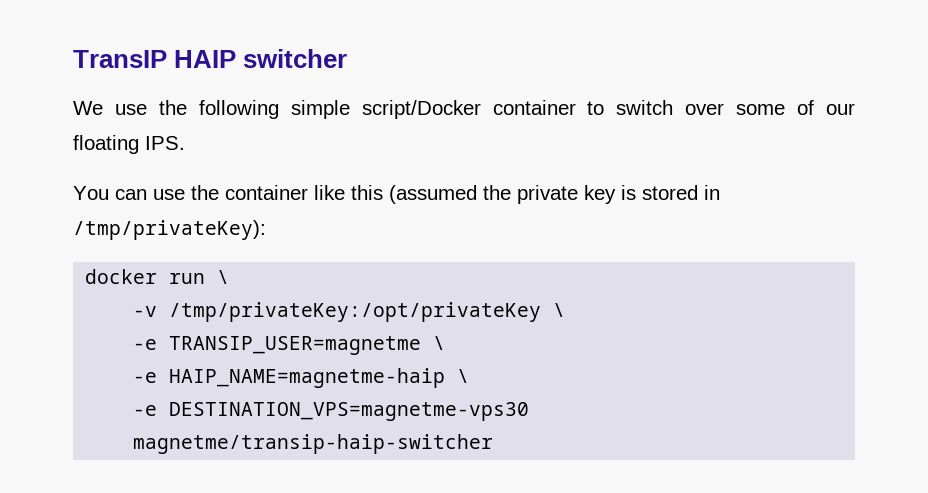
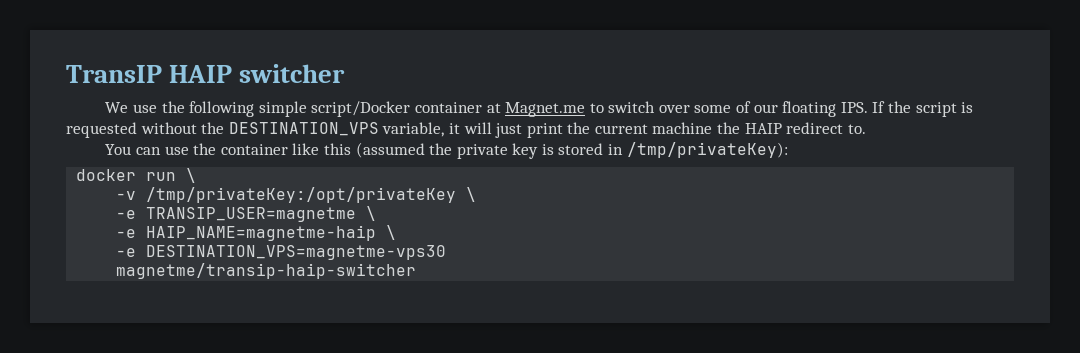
- We use the following simple script/Docker container to switch over some of our floating IPS.
+ We use the following simple script/Docker container at Magnet.me to switch over some of our floating IPS. If the script is requested without the DESTINATION_VPS variable, it will just print the current machine the HAIP redirect to.

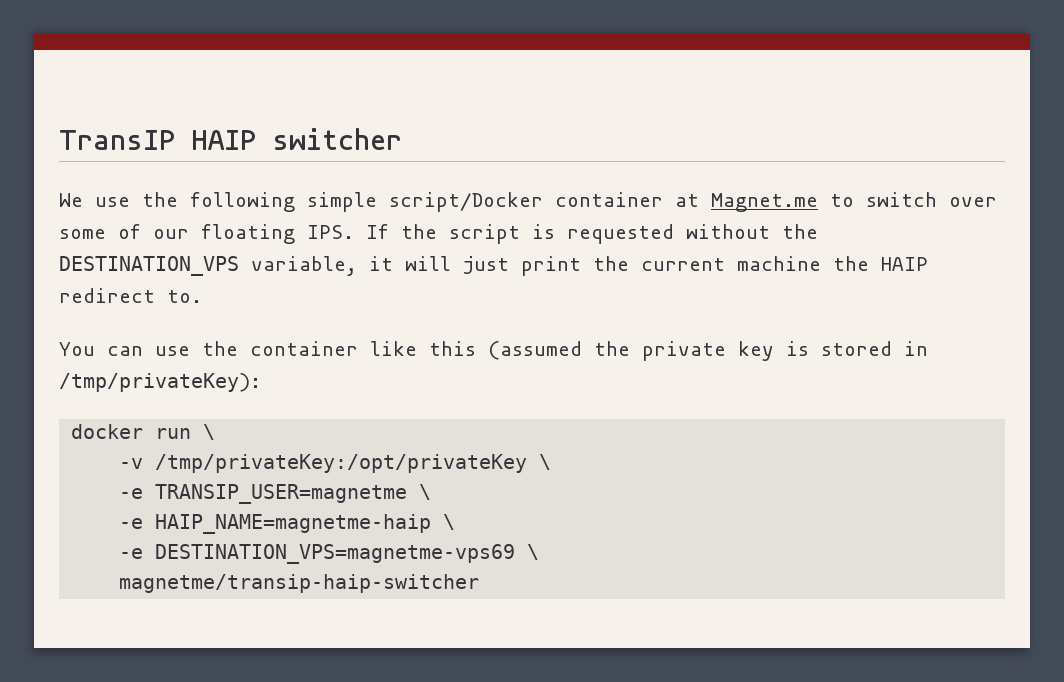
- -e DESTINATION_VPS=magnetme-vps30
+ -e DESTINATION_VPS=magnetme-vps69 \

